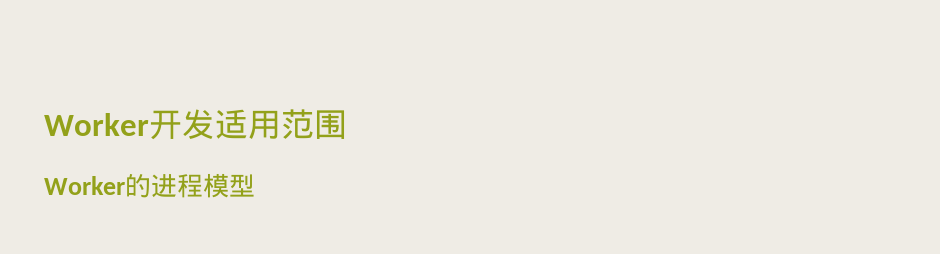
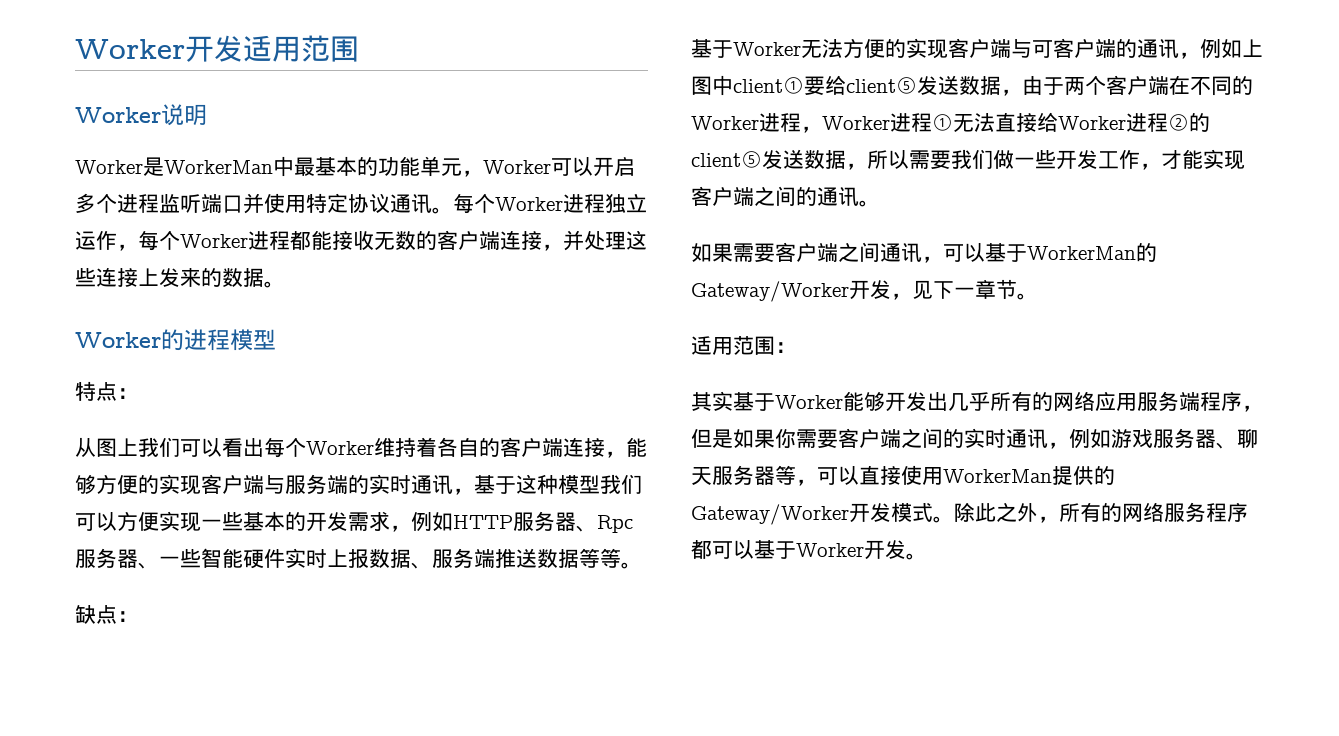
+ Worker说明
+ Worker是WorkerMan中最基本的功能单元，Worker可以开启多个进程监听端口并使用特定协议通讯。每个Worker进程独立运作，每个Worker进程都能接收无数的客户端连接，并处理这些连接上发来的数据。
  Worker的进程模型
+ 特点：
+ 从图上我们可以看出每个Worker维持着各自的客户端连接，能够方便的实现客户端与服务端的实时通讯，基于这种模型我们可以方便实现一些基本的开发需求，例如HTTP服务器、Rpc服务器、一些智能硬件实时上报数据、服务端推送数据等等。
+ 缺点：
+ 基于Worker无法方便的实现客户端与可客户端的通讯，例如上图中client①要给client⑤发送数据，由于两个客户端在不同的Worker进程，Worker进程①无法直接给Worker进程②的client⑤发送数据，所以需要我们做一些开发工作，才能实现客户端之间的通讯。
+ 如果需要客户端之间通讯，可以基于WorkerMan的Gateway/Worker开发，见下一章节。
+ 适用范围：
+ 其实基于Worker能够开发出几乎所有的网络应用服务端程序，但是如果你需要客户端之间的实时通讯，例如游戏服务器、聊天服务器等，可以直接使用WorkerMan提供的Gateway/Worker开发模式。除此之外，所有的网络服务程序都可以基于Worker开发。

